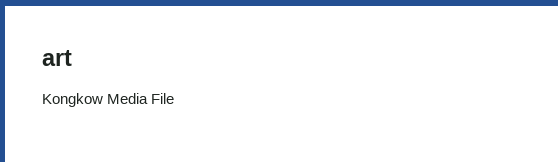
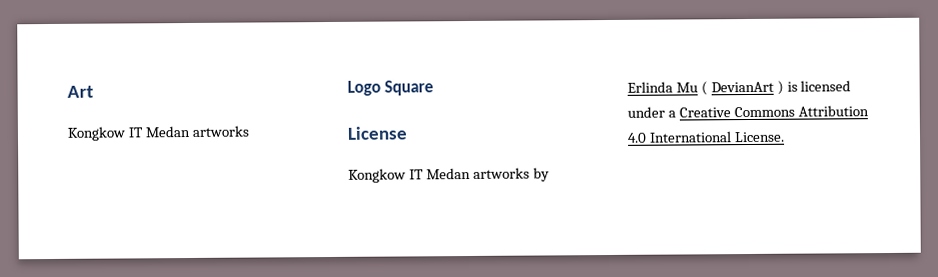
- art
- Kongkow Media File
+ Art
+ Kongkow IT Medan artworks
+ Logo Square
+ License
+ Kongkow IT Medan artworks by Erlinda Mu ( DevianArt ) is licensed under a Creative Commons Attribution 4.0 International License.

